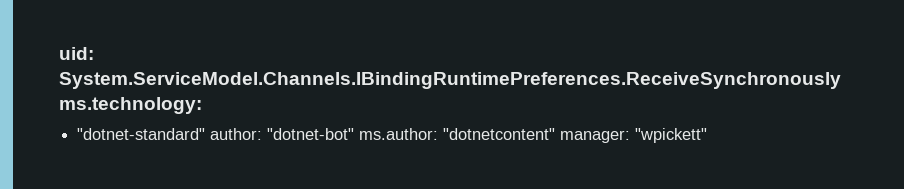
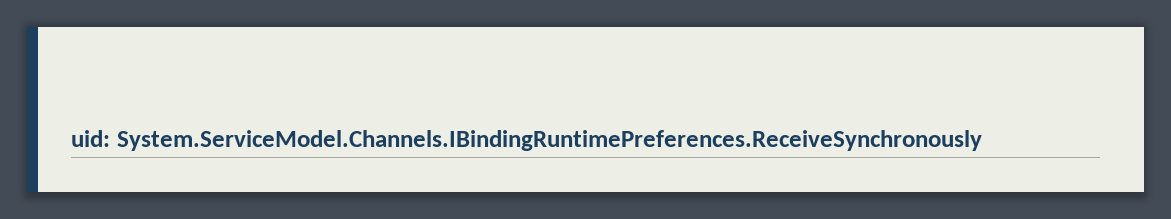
- uid: System.ServiceModel.Channels.IBindingRuntimePreferences.ReceiveSynchronously ms.technology:
- "dotnet-standard" author: "dotnet-bot" ms.author: "dotnetcontent" manager: "wpickett"
+ uid: System.ServiceModel.Channels.IBindingRuntimePreferences.ReceiveSynchronously

